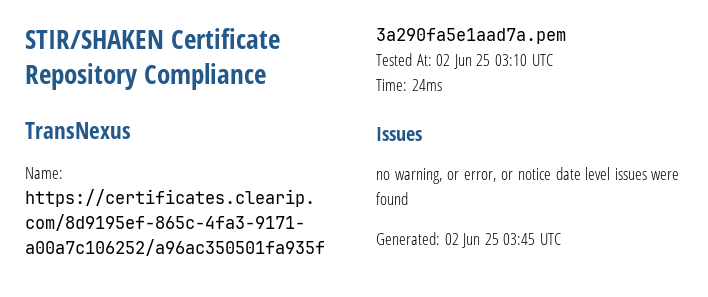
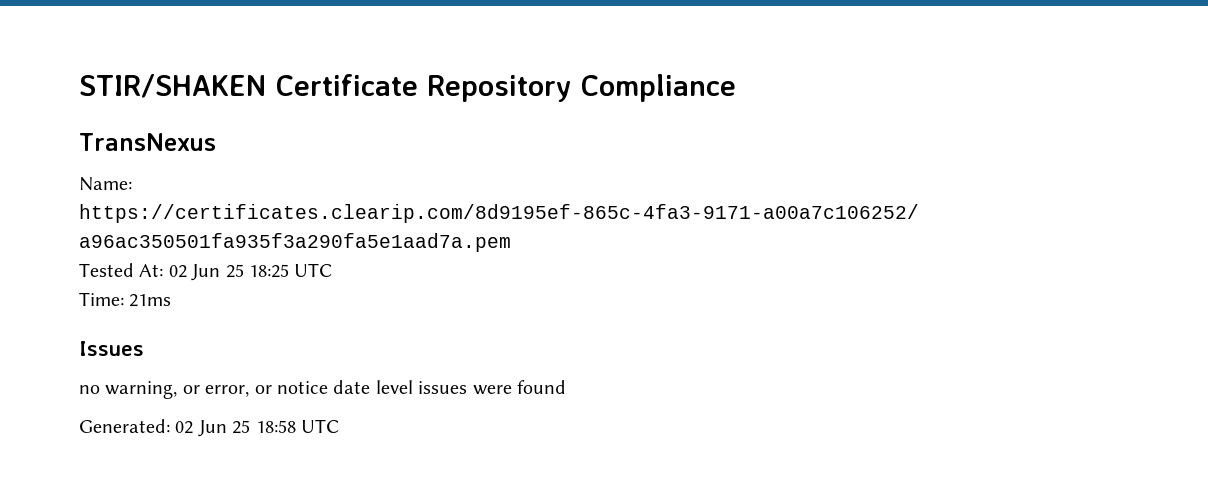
- Tested At: 02 Jun 25 03:10 UTC
+ Tested At: 02 Jun 25 18:25 UTC
- Time: 24ms
+ Time: 21ms
- Generated: 02 Jun 25 03:45 UTC
+ Generated: 02 Jun 25 18:58 UTC

